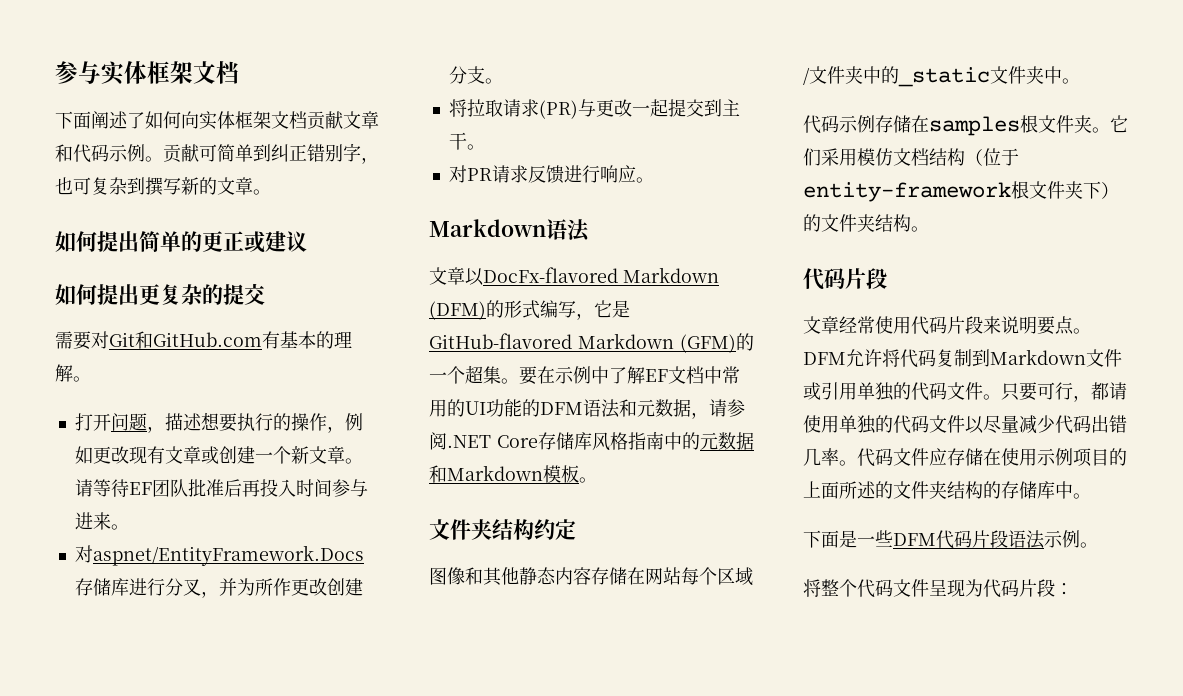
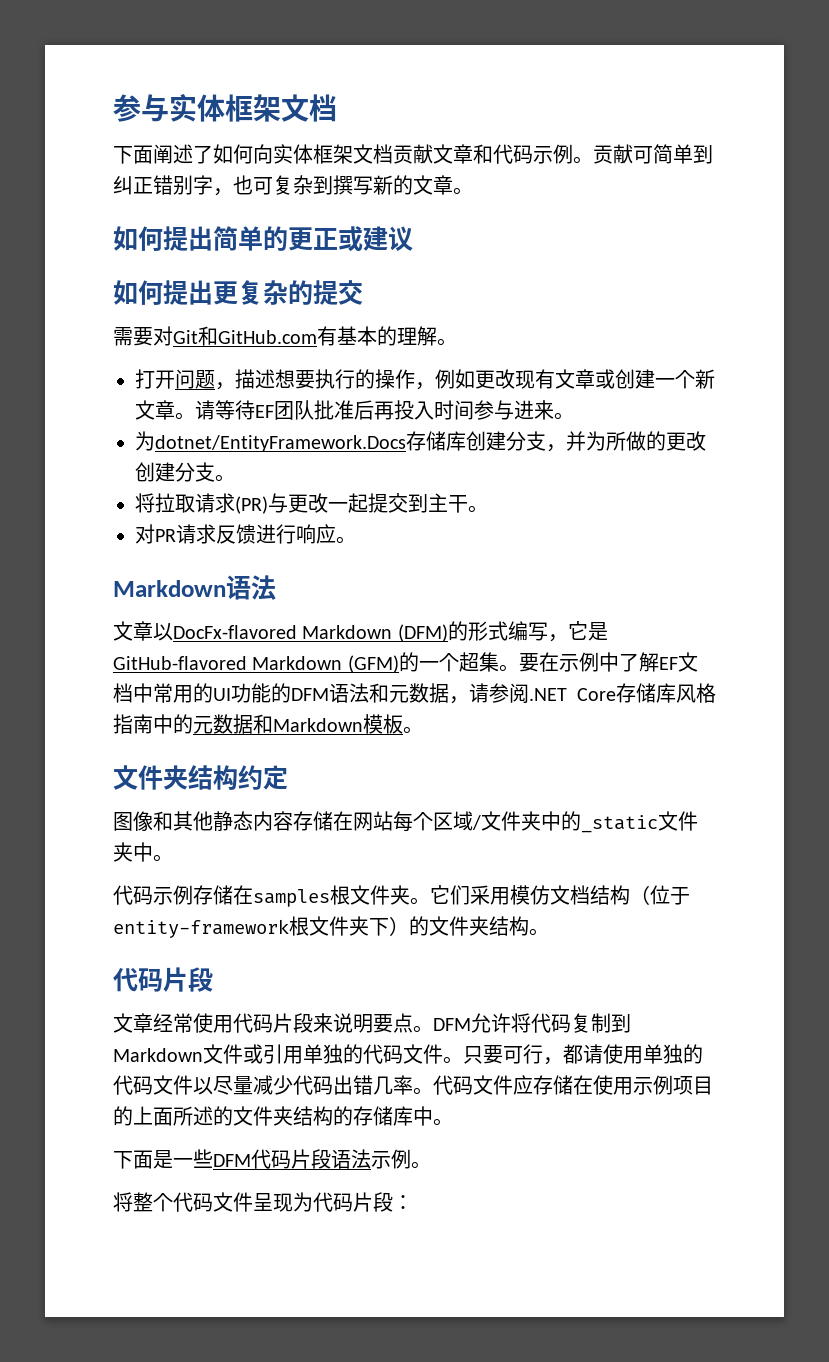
- 对aspnet/EntityFramework.Docs存储库进行分叉，并为所作更改创建分支。
+ 为dotnet/EntityFramework.Docs存储库创建分支，并为所做的更改创建分支。

